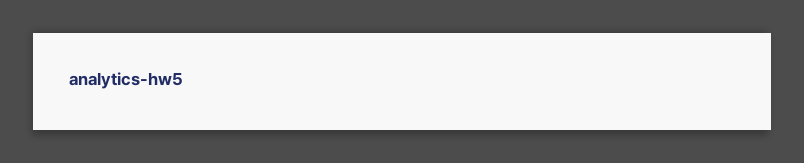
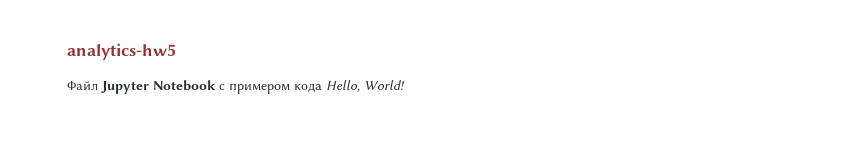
+ Файл Jupyter Notebook с примером кода Hello, World!

